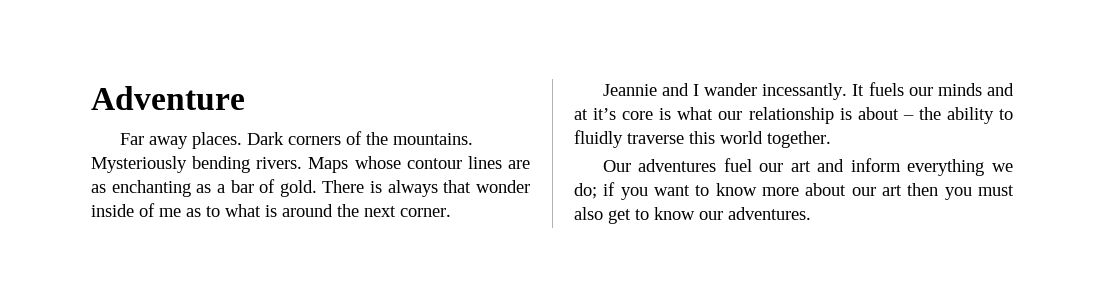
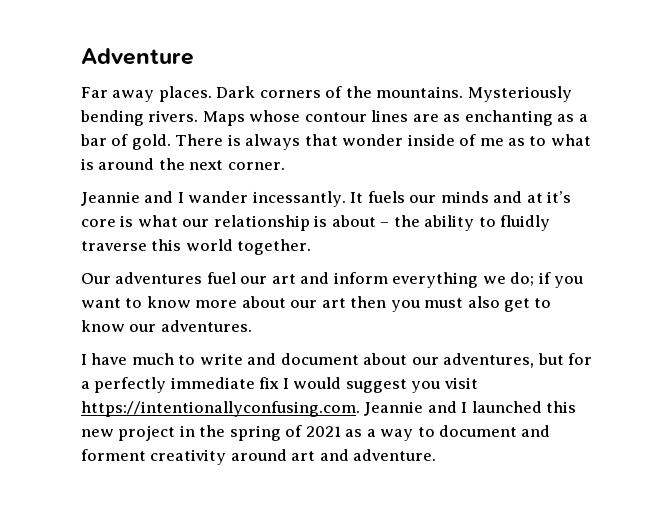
+ I have much to write and document about our adventures, but for a perfectly immediate fix I would suggest you visit https://intentionallyconfusing.com. Jeannie and I launched this new project in the spring of 2021 as a way to document and forment creativity around art and adventure.

